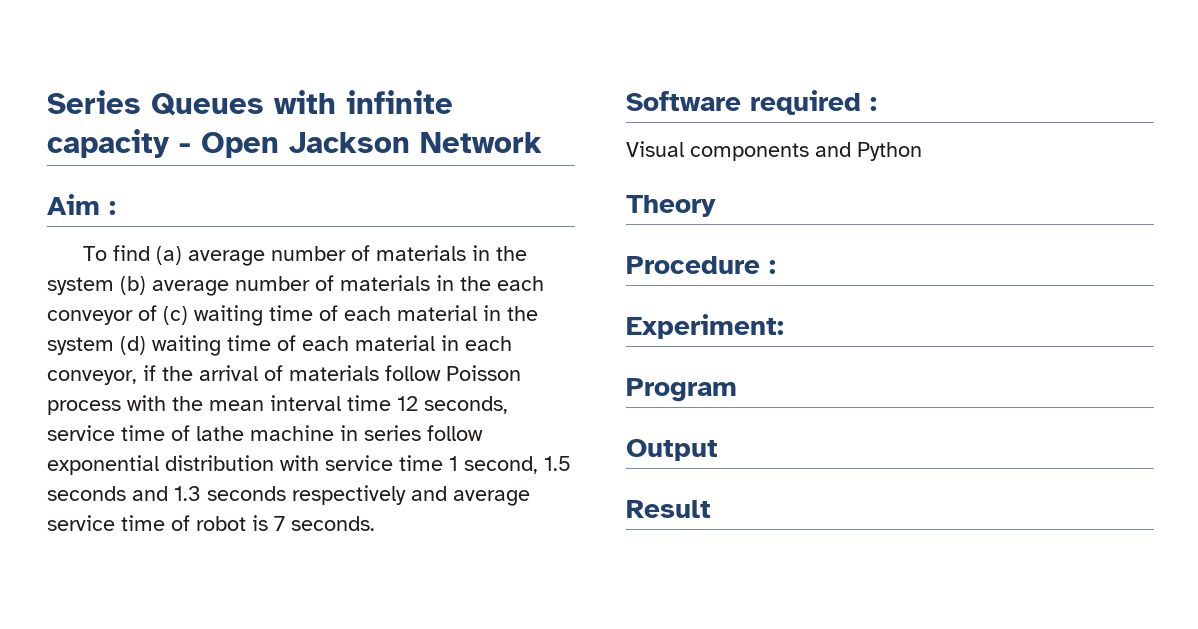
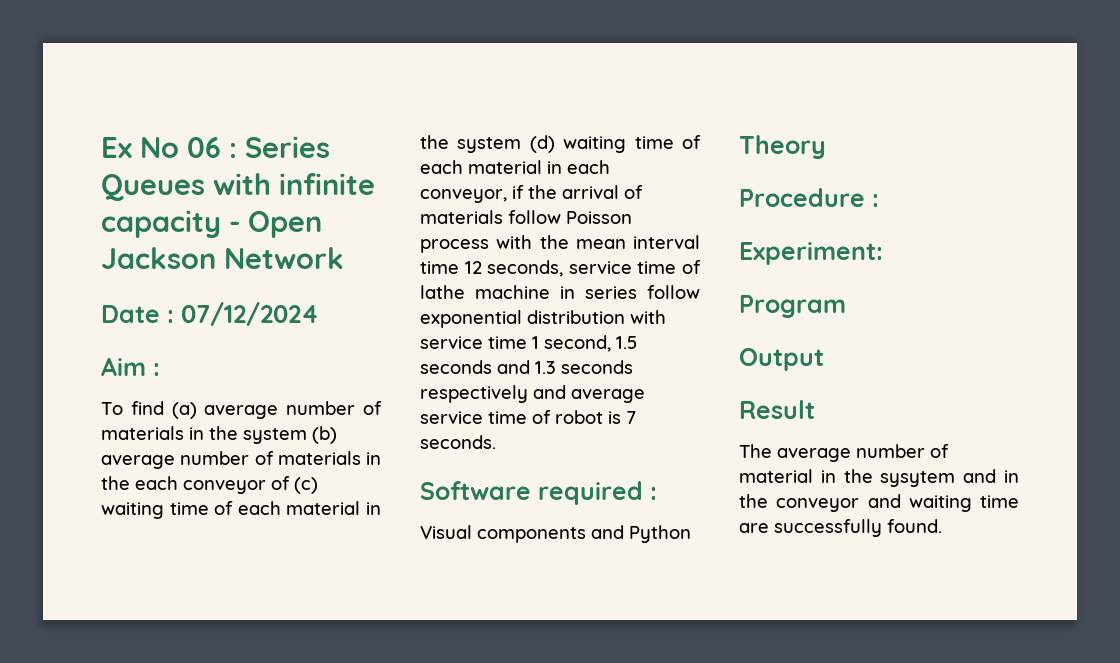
- Series Queues with infinite capacity - Open Jackson Network
+ Ex No 06 : Series Queues with infinite capacity - Open Jackson Network
+ Date : 07/12/2024
+ The average number of material in the sysytem and in the conveyor and waiting time are successfully found.

